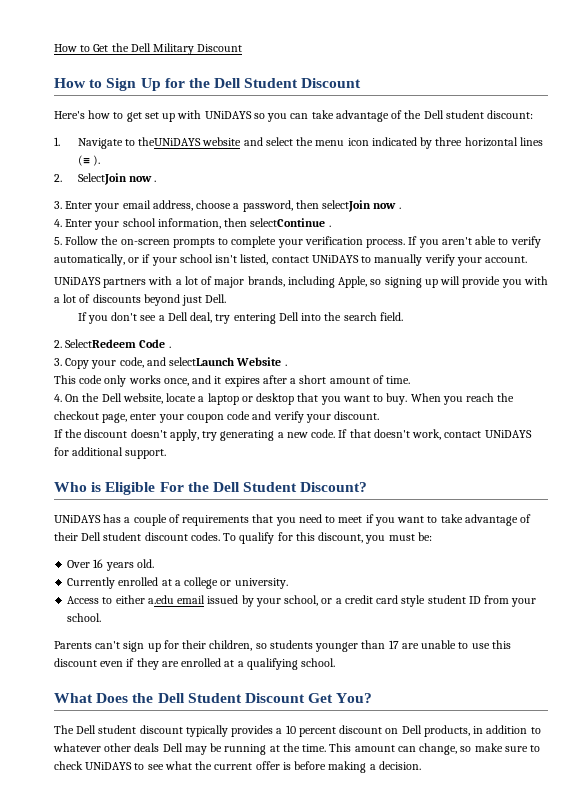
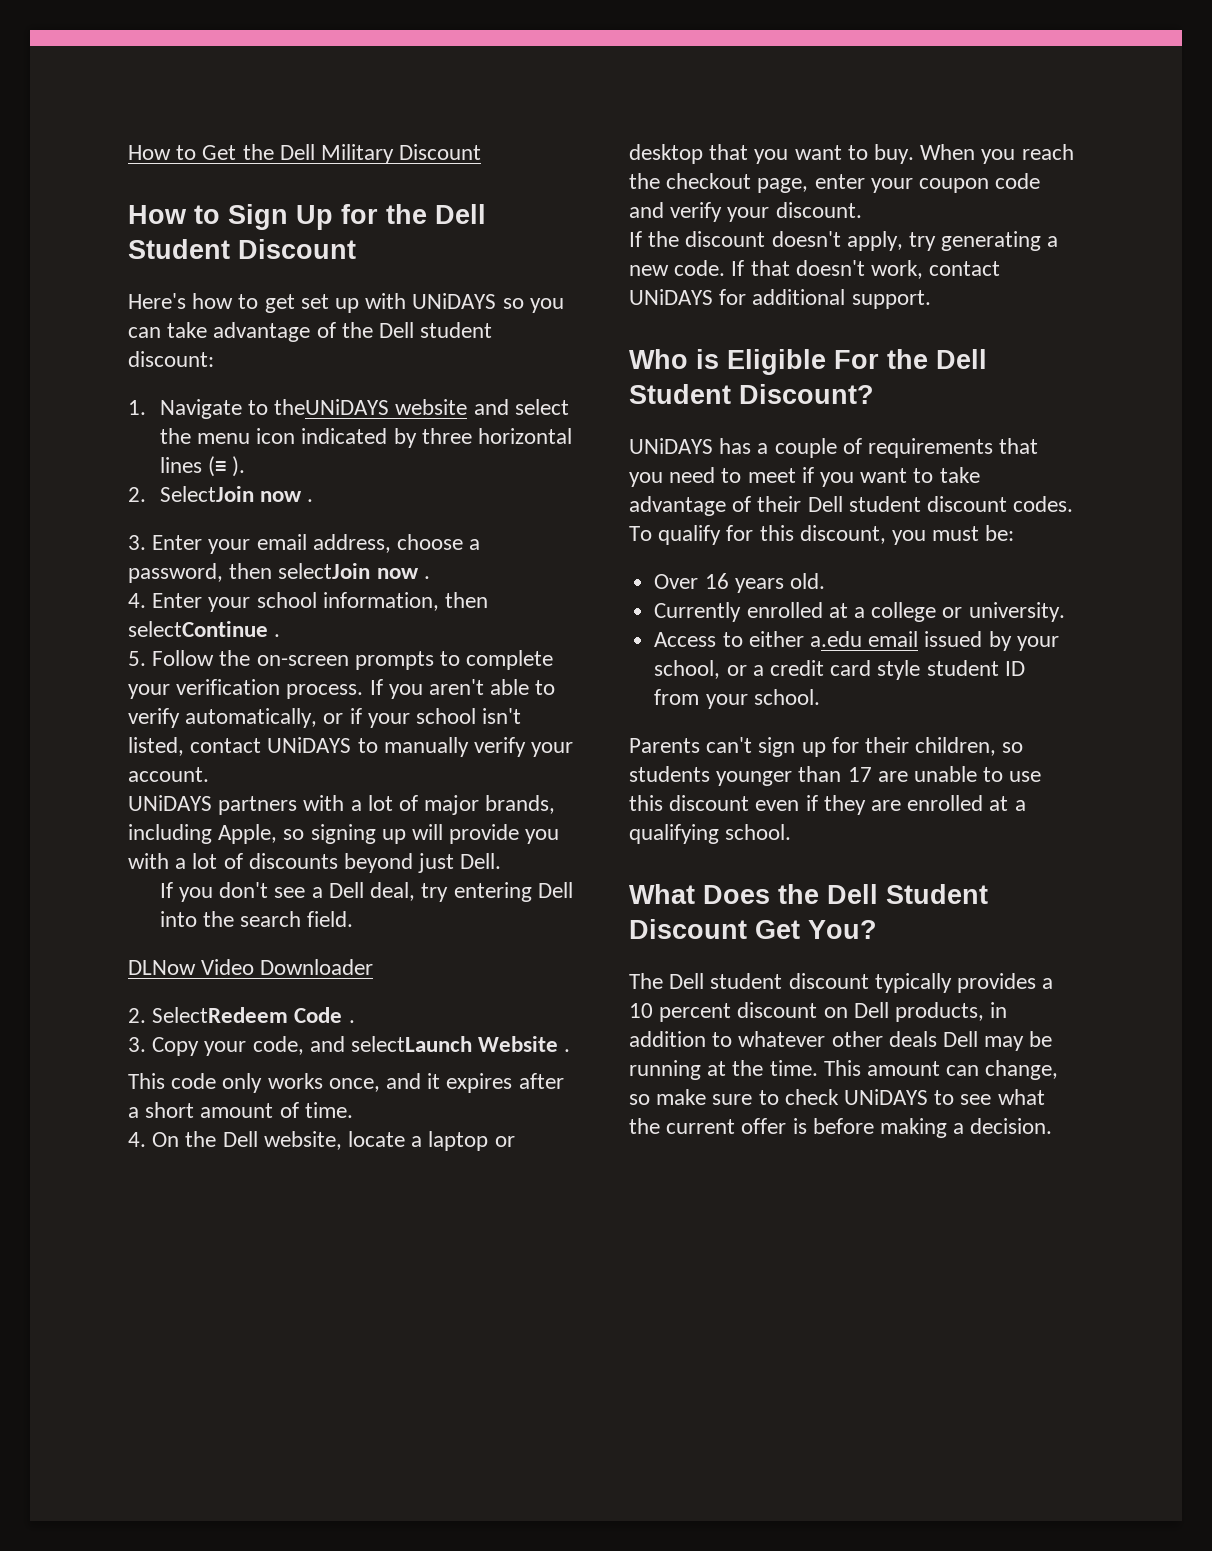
+ DLNow Video Downloader

